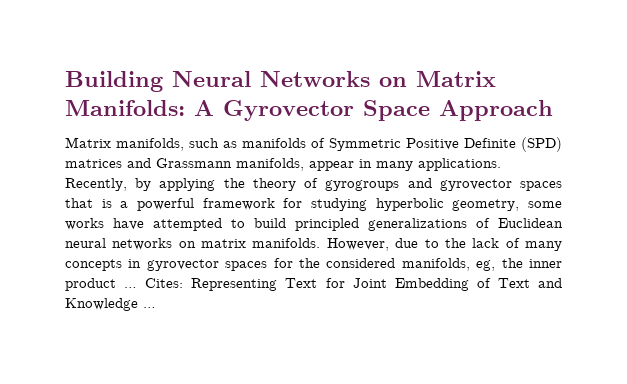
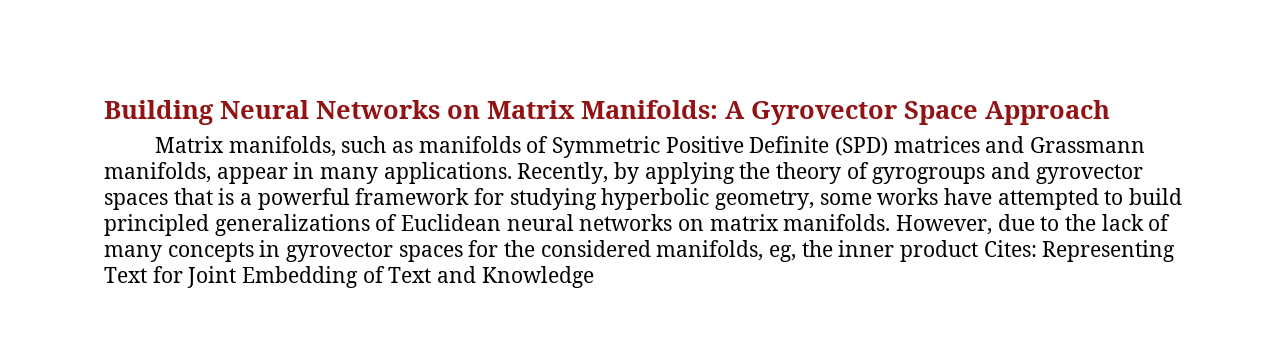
- However, due to the lack of many concepts in gyrovector spaces for the considered manifolds, eg, the inner product … Cites: Representing Text for Joint Embedding of Text and Knowledge …
+ However, due to the lack of many concepts in gyrovector spaces for the considered manifolds, eg, the inner product Cites: Representing Text for Joint Embedding of Text and Knowledge

